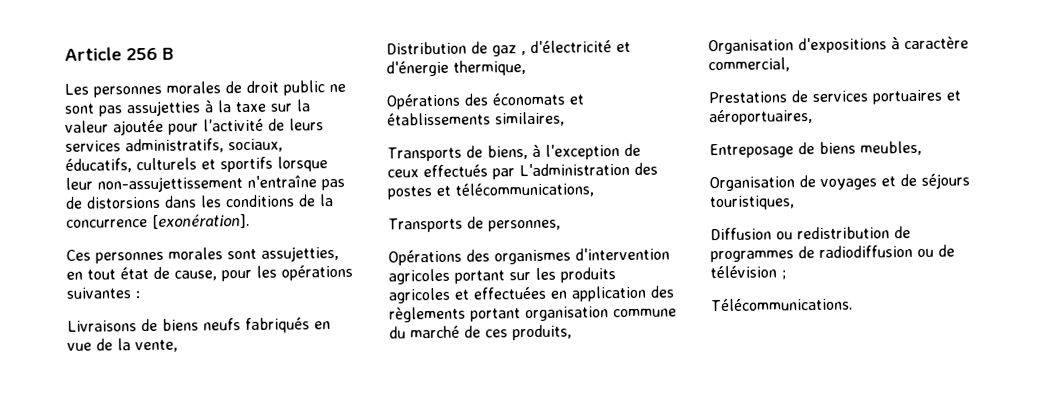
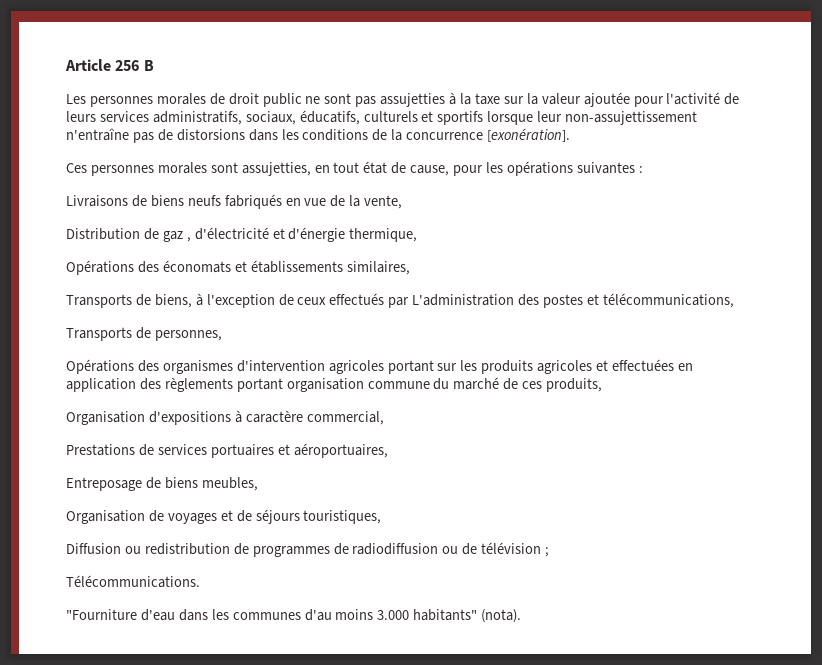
+ "Fourniture d'eau dans les communes d'au moins 3.000 habitants" (nota).

